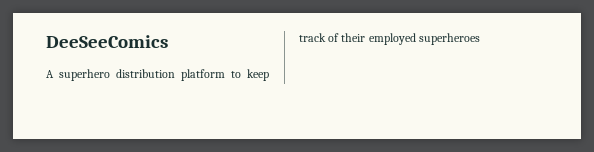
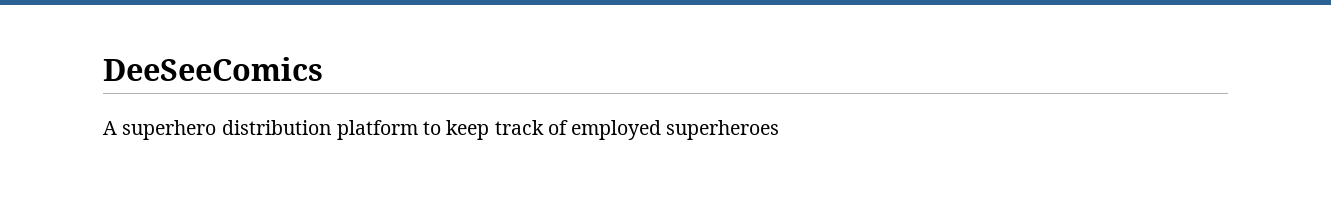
- A superhero distribution platform to keep track of their employed superheroes
+ A superhero distribution platform to keep track of employed superheroes

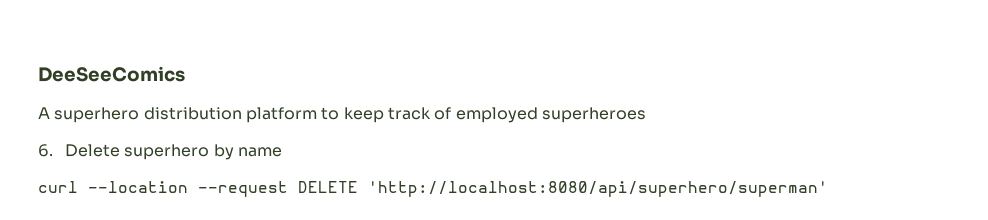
+ 6. Delete superhero by name
+ curl --location --request DELETE 'http://localhost:8080/api/superhero/superman'

